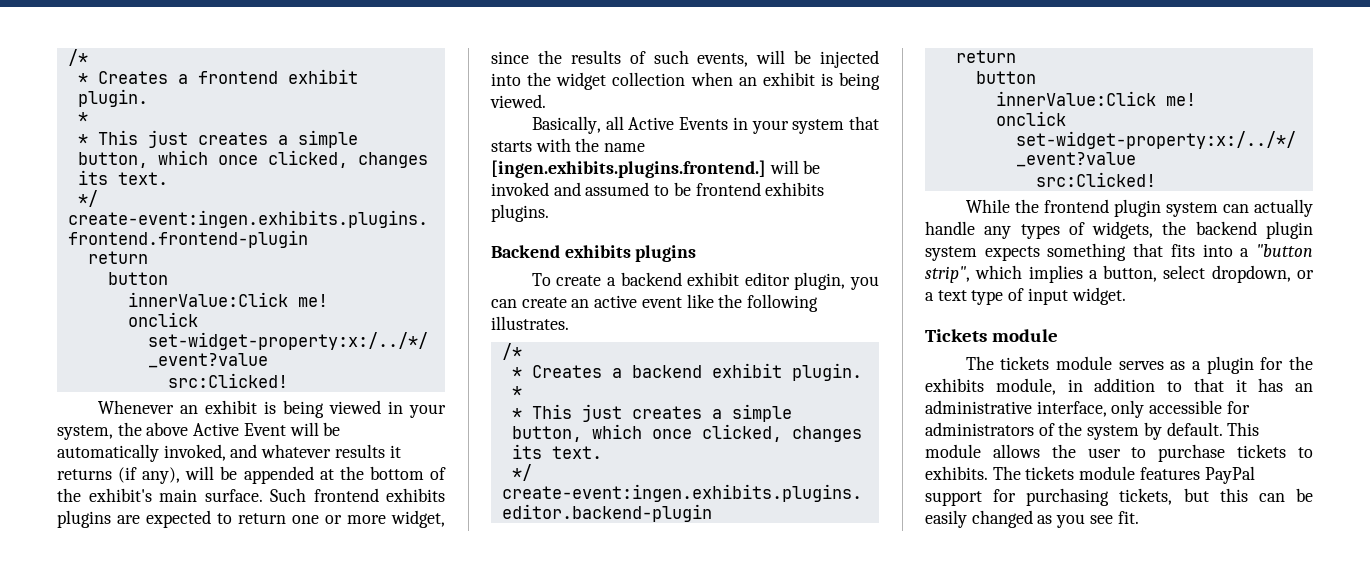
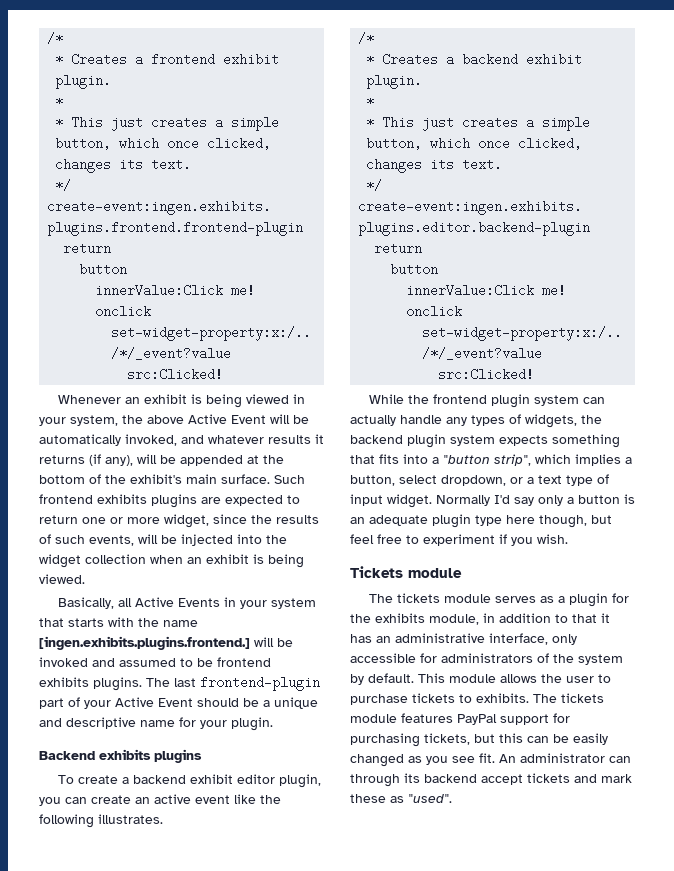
+ The last frontend-plugin part of your Active Event should be a unique and descriptive name for your plugin.
+ Normally I'd say only a button is an adequate plugin type here though, but feel free to experiment if you wish.
+ An administrator can through its backend accept tickets and mark these as "used".

